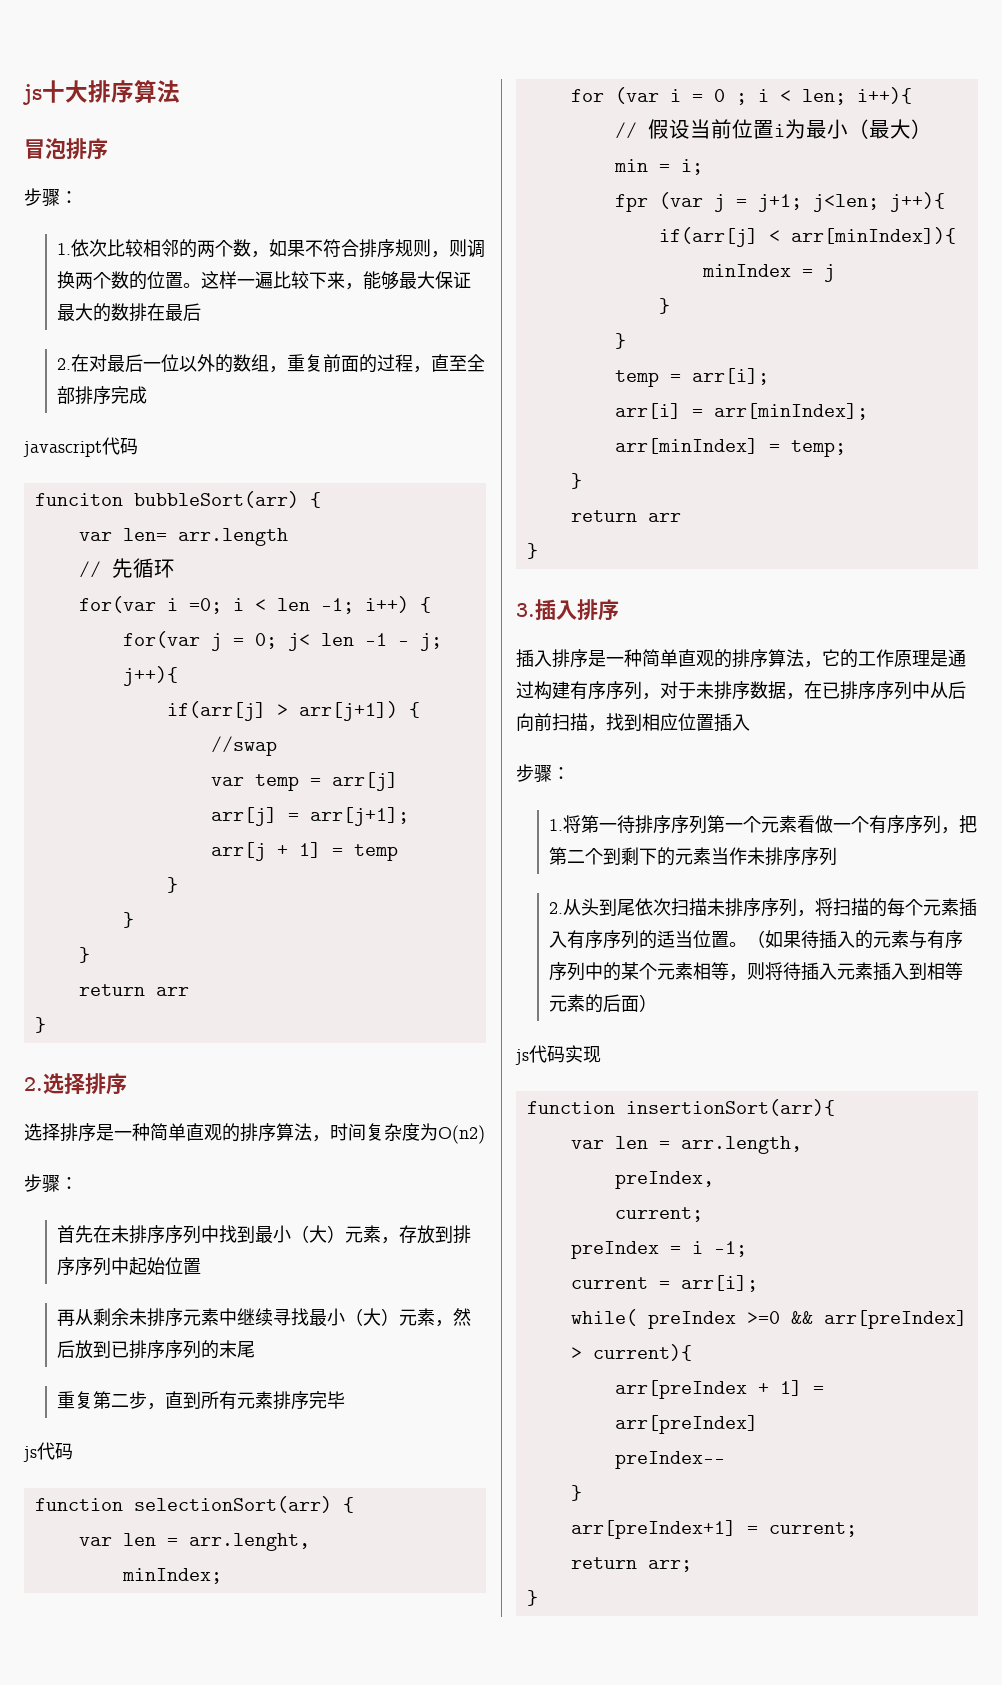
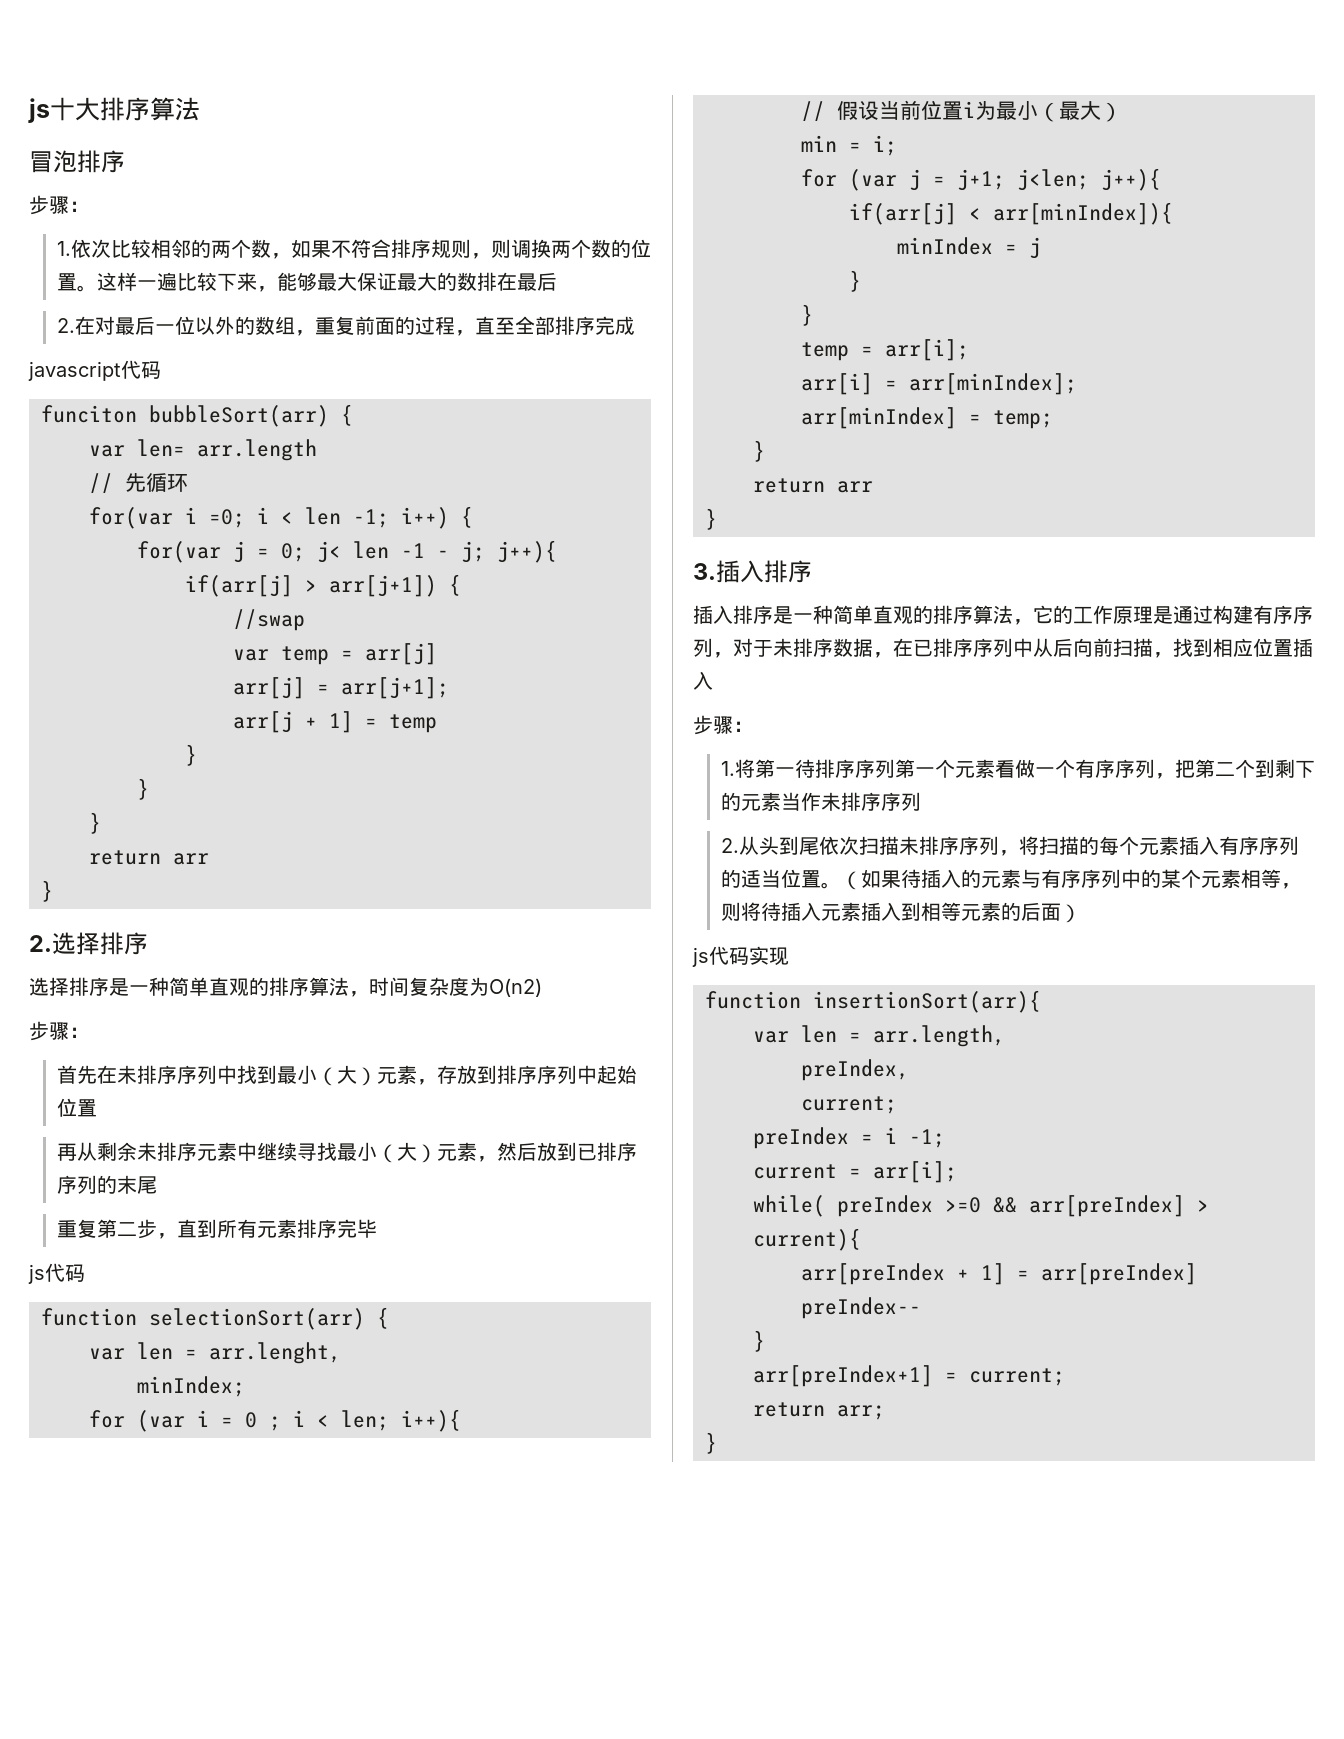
- fpr (var j = j+1; j<len; j++){
+ for (var j = j+1; j<len; j++){

